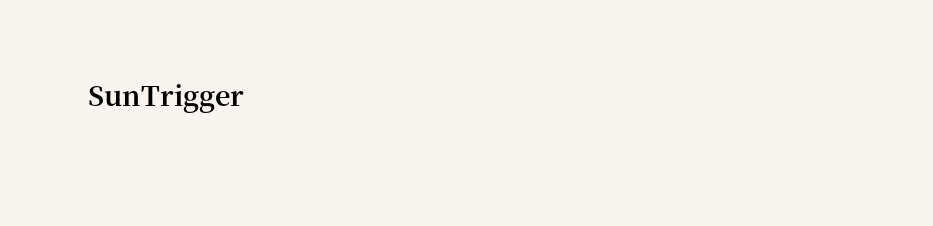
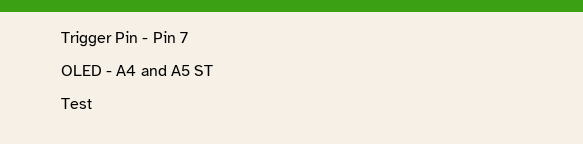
- SunTrigger
+ Trigger Pin - Pin 7
+ OLED - A4 and A5 ST
+ Test

